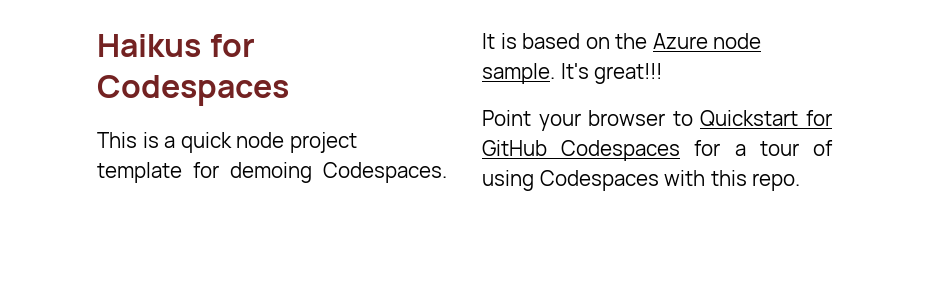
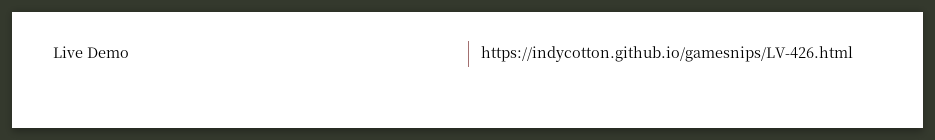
- Haikus for Codespaces
- This is a quick node project template for demoing Codespaces. It is based on the Azure node sample. It's great!!!
- Point your browser to Quickstart for GitHub Codespaces for a tour of using Codespaces with this repo.
+ Live Demo https://indycotton.github.io/gamesnips/LV-426.html

